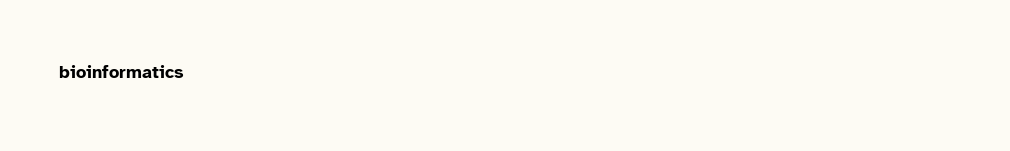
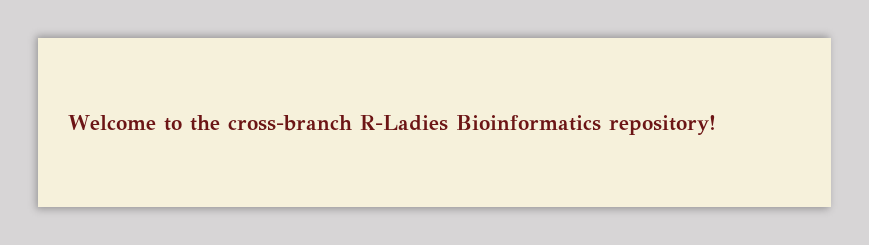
- bioinformatics
+ Welcome to the cross-branch R-Ladies Bioinformatics repository!

